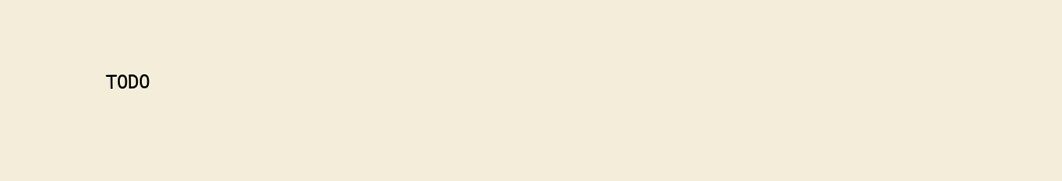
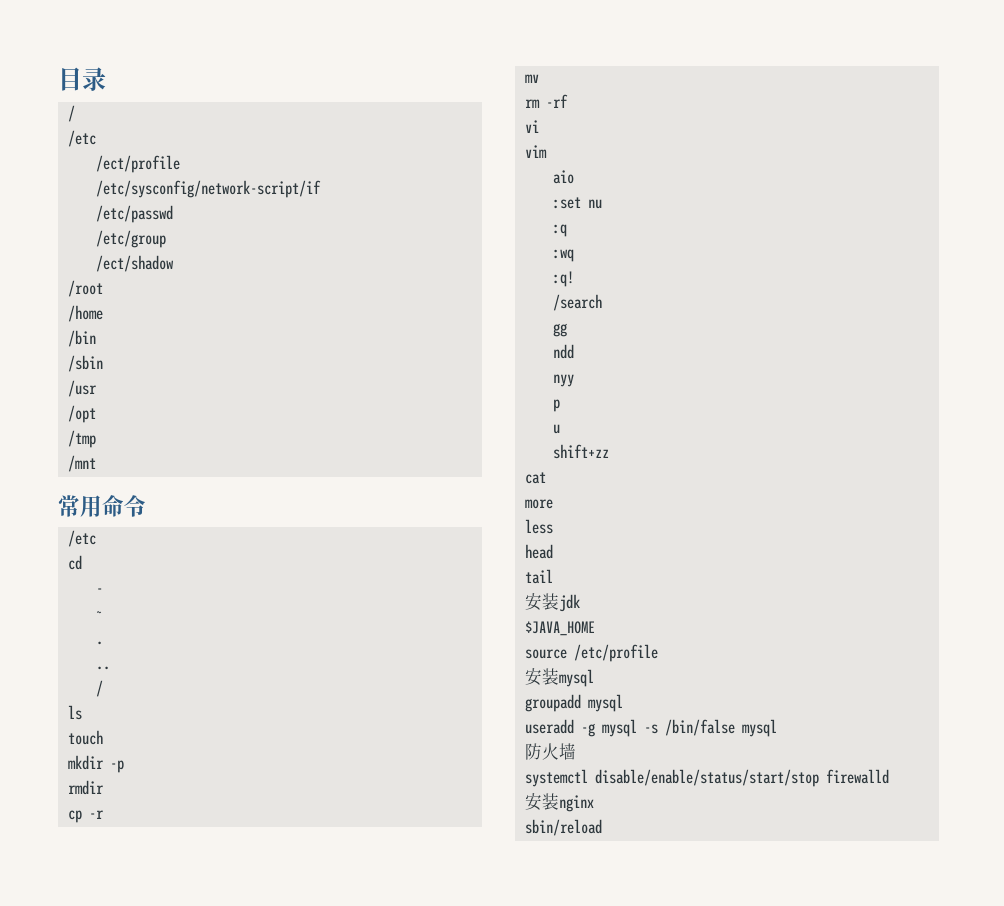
- TODO
+ 目录
+ /
+ /etc
+ /ect/profile
+ /etc/sysconfig/network-script/if
+ /etc/passwd
+ /etc/group
+ /ect/shadow
+ /root
+ /home
+ /bin
+ /sbin
+ /usr
+ /opt
+ /tmp
+ /mnt
+ 常用命令
+ /etc
+ cd
+ -
+ ~
+ .
+ ..
+ /
+ ls
+ touch
+ mkdir -p
+ rmdir
+ cp -r
+ mv
+ rm -rf
+ vi
+ vim
+ aio
+ :set nu
+ :q
+ :wq
+ :q!
+ /search
+ gg
+ ndd
+ nyy
+ p
+ u
+ shift+zz
+ cat
+ more
+ less
+ head
+ tail
+ 安装jdk
+ $JAVA_HOME
+ source /etc/profile
+ 安装mysql
+ groupadd mysql
+ useradd -g mysql -s /bin/false mysql
+ 防火墙
+ systemctl disable/enable/status/start/stop firewalld
+ 安装nginx
+ sbin/reload

